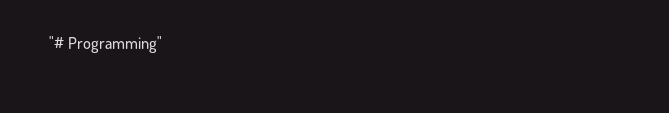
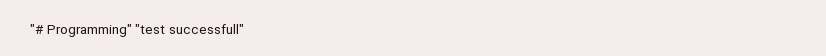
- "# Programming"
+ "# Programming" "test successfull"

